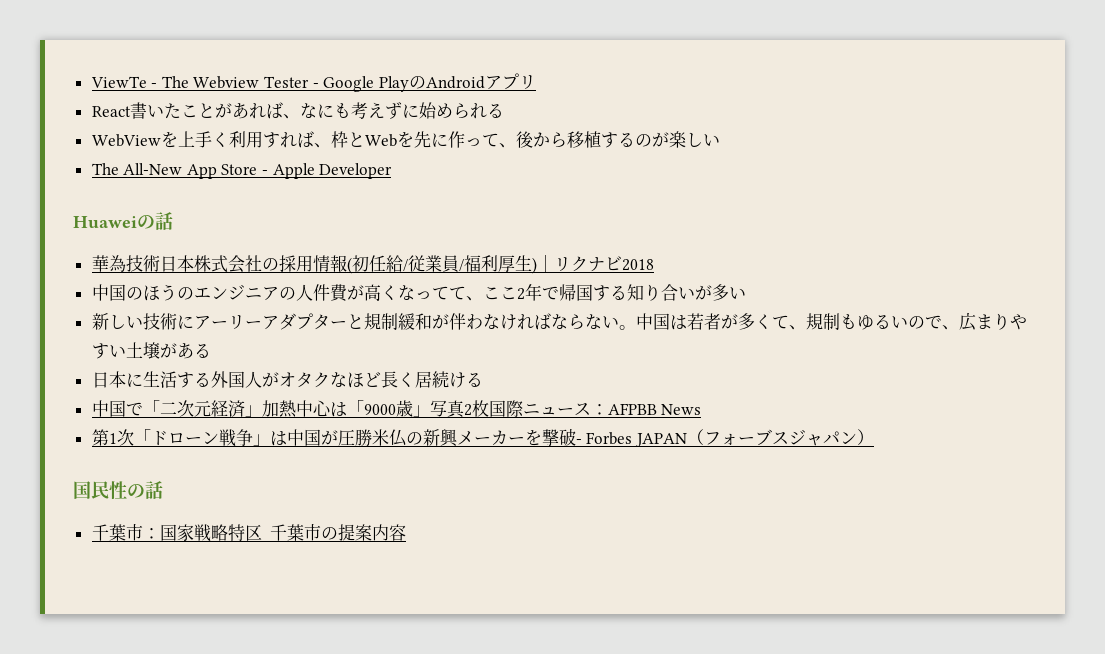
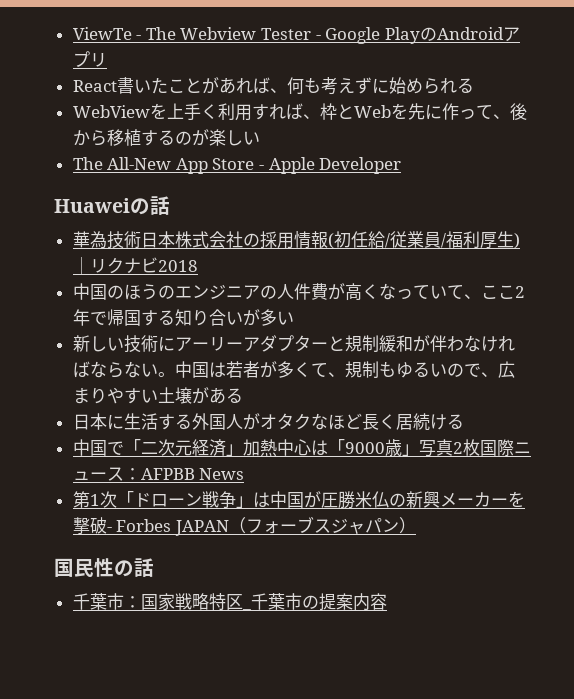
- React書いたことがあれば、なにも考えずに始められる
+ React書いたことがあれば、何も考えずに始められる
- 中国のほうのエンジニアの人件費が高くなってて、ここ2年で帰国する知り合いが多い
+ 中国のほうのエンジニアの人件費が高くなっていて、ここ2年で帰国する知り合いが多い

